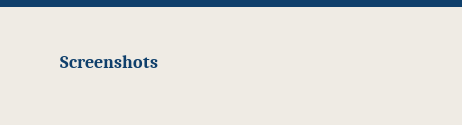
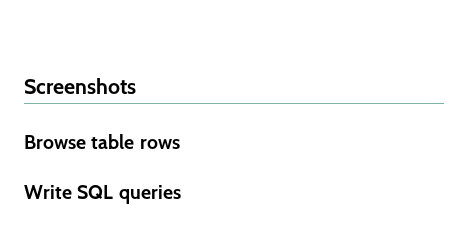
+ Browse table rows
+ Write SQL queries

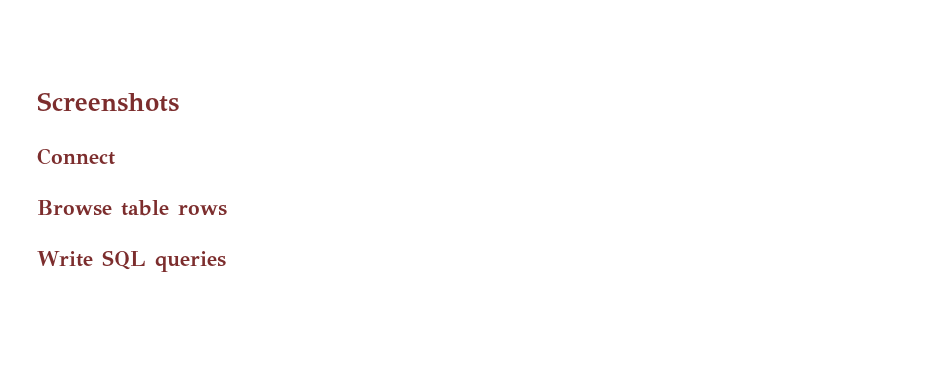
+ Connect

